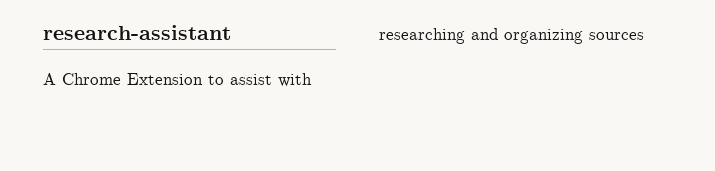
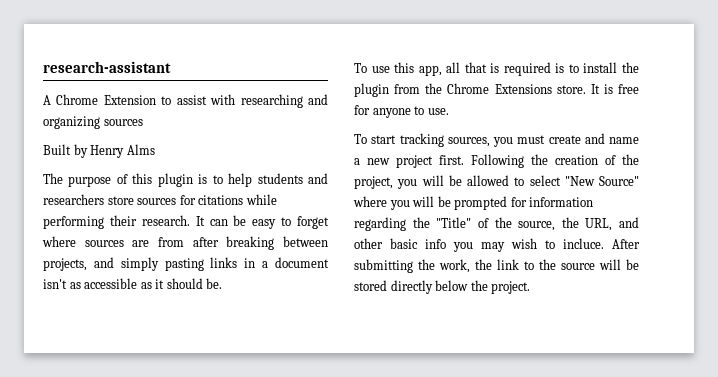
+ Built by Henry Alms
+ The purpose of this plugin is to help students and researchers store sources for citations while performing their research. It can be easy to forget where sources are from after breaking between projects, and simply pasting links in a document isn't as accessible as it should be.
+ To use this app, all that is required is to install the plugin from the Chrome Extensions store. It is free for anyone to use.
+ To start tracking sources, you must create and name a new project first. Following the creation of the project, you will be allowed to select "New Source" where you will be prompted for information regarding the "Title" of the source, the URL, and other basic info you may wish to incluce. After submitting the work, the link to the source will be stored directly below the project.

